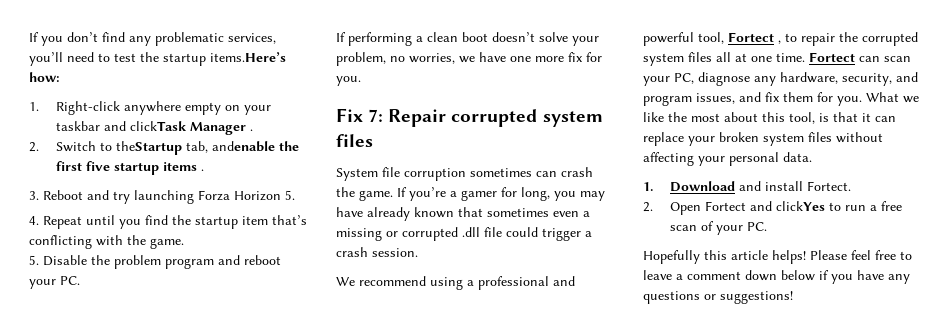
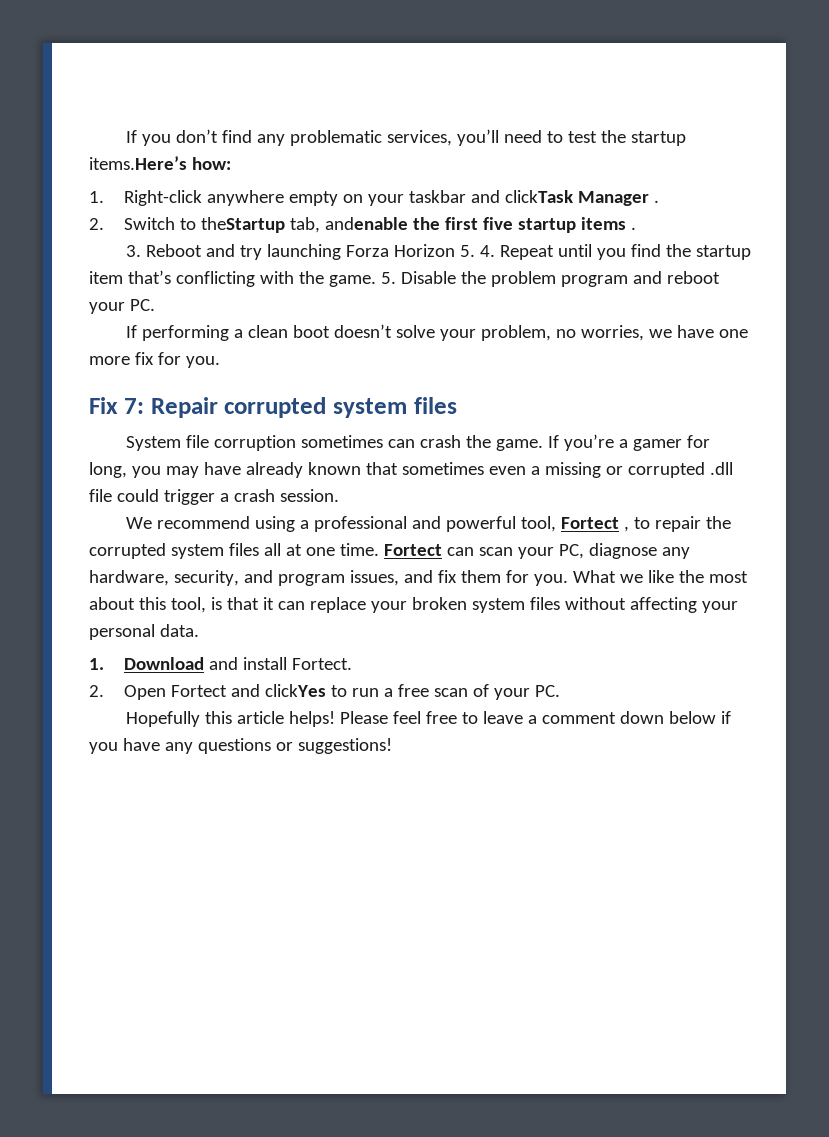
- 3. Reboot and try launching Forza Horizon 5.
- 4. Repeat until you find the startup item that’s conflicting with the game.
- 5. Disable the problem program and reboot your PC.
+ 3. Reboot and try launching Forza Horizon 5. 4. Repeat until you find the startup item that’s conflicting with the game. 5. Disable the problem program and reboot your PC.

